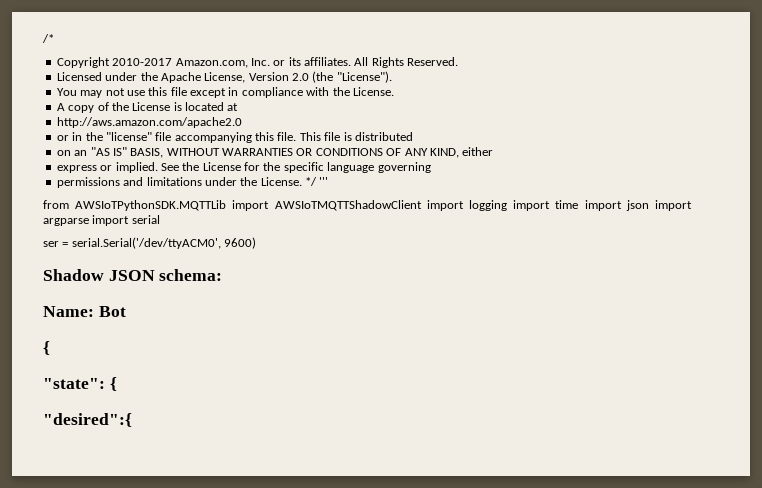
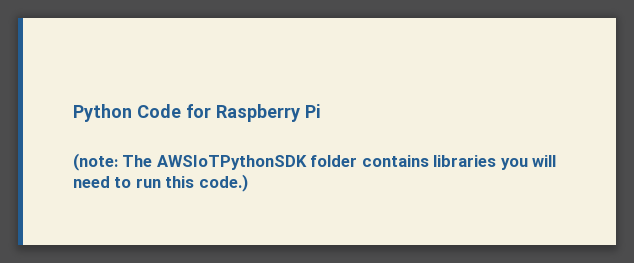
- /*
- Copyright 2010-2017 Amazon.com, Inc. or its affiliates. All Rights Reserved.
- Licensed under the Apache License, Version 2.0 (the "License").
- You may not use this file except in compliance with the License.
- A copy of the License is located at
- http://aws.amazon.com/apache2.0
- or in the "license" file accompanying this file. This file is distributed
- on an "AS IS" BASIS, WITHOUT WARRANTIES OR CONDITIONS OF ANY KIND, either
- express or implied. See the License for the specific language governing
- permissions and limitations under the License. */ '''
- from AWSIoTPythonSDK.MQTTLib import AWSIoTMQTTShadowClient import logging import time import json import argparse import serial
- ser = serial.Serial('/dev/ttyACM0', 9600)
- Shadow JSON schema:
- Name: Bot
- {
- "state": {
- "desired":{
+ Python Code for Raspberry Pi
+ (note: The AWSIoTPythonSDK folder contains libraries you will need to run this code.)

